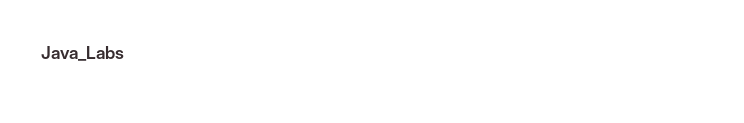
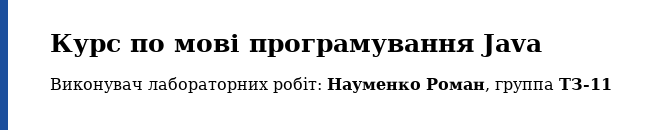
- Java_Labs
+ Курс по мові програмування Java
+ Виконувач лабораторних робіт: Науменко Роман, группа ТЗ-11

